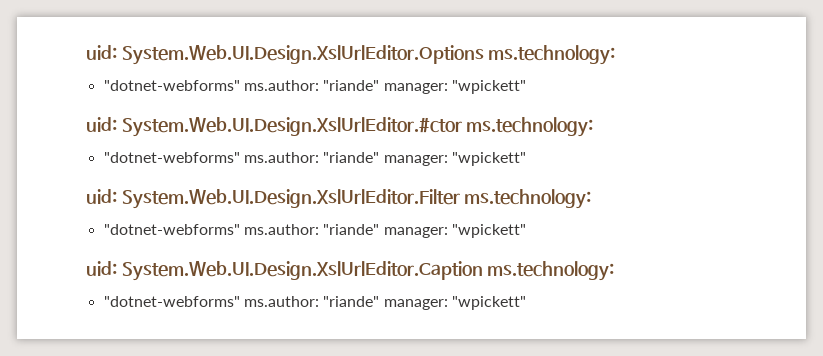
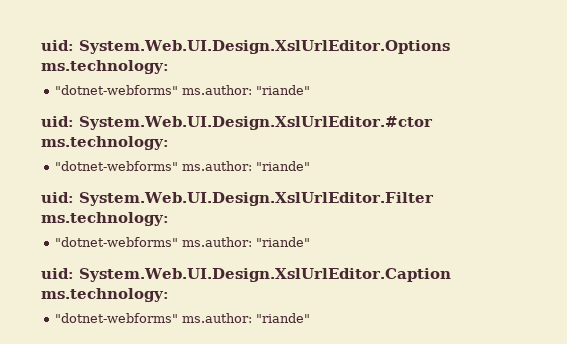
  uid: System.Web.UI.Design.XslUrlEditor.Options ms.technology:
- "dotnet-webforms" ms.author: "riande" manager: "wpickett"
+ "dotnet-webforms" ms.author: "riande"
  uid: System.Web.UI.Design.XslUrlEditor.#ctor ms.technology:
- "dotnet-webforms" ms.author: "riande" manager: "wpickett"
+ "dotnet-webforms" ms.author: "riande"
  uid: System.Web.UI.Design.XslUrlEditor.Filter ms.technology:
- "dotnet-webforms" ms.author: "riande" manager: "wpickett"
+ "dotnet-webforms" ms.author: "riande"
  uid: System.Web.UI.Design.XslUrlEditor.Caption ms.technology:
- "dotnet-webforms" ms.author: "riande" manager: "wpickett"
+ "dotnet-webforms" ms.author: "riande"

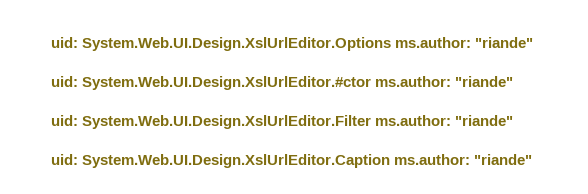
- uid: System.Web.UI.Design.XslUrlEditor.Options ms.technology:
- "dotnet-webforms" ms.author: "riande"
+ uid: System.Web.UI.Design.XslUrlEditor.Options ms.author: "riande"
- uid: System.Web.UI.Design.XslUrlEditor.#ctor ms.technology:
- "dotnet-webforms" ms.author: "riande"
+ uid: System.Web.UI.Design.XslUrlEditor.#ctor ms.author: "riande"
- uid: System.Web.UI.Design.XslUrlEditor.Filter ms.technology:
- "dotnet-webforms" ms.author: "riande"
+ uid: System.Web.UI.Design.XslUrlEditor.Filter ms.author: "riande"
- uid: System.Web.UI.Design.XslUrlEditor.Caption ms.technology:
- "dotnet-webforms" ms.author: "riande"
+ uid: System.Web.UI.Design.XslUrlEditor.Caption ms.author: "riande"

